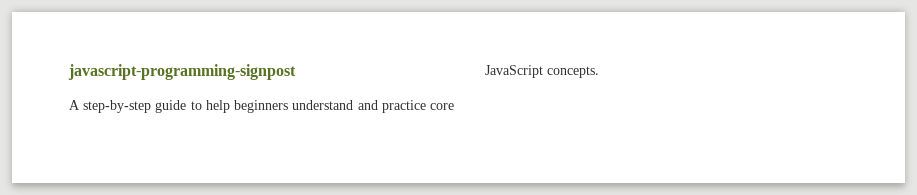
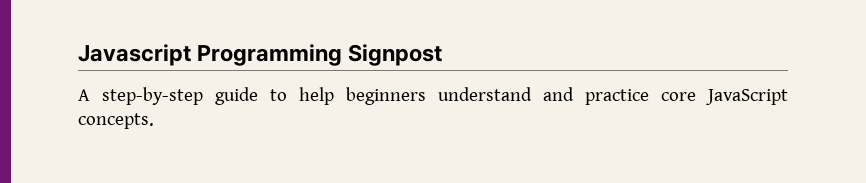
- javascript-programming-signpost
+ Javascript Programming Signpost

